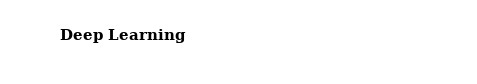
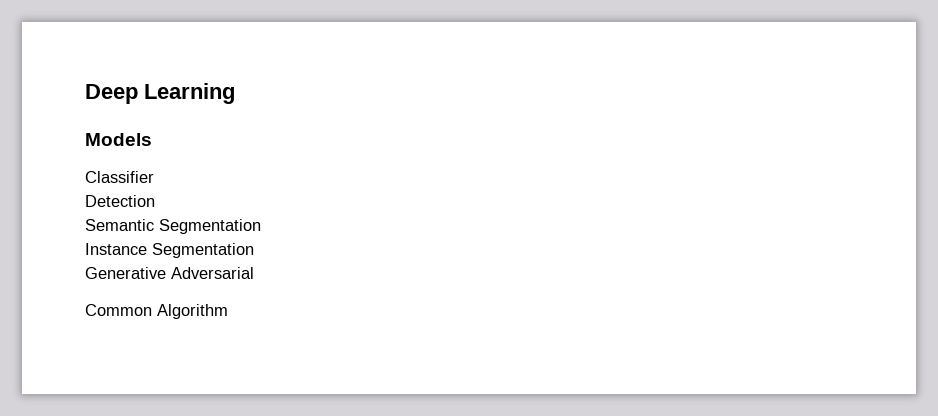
+ Models
+ Classifier
+ Detection
+ Semantic Segmentation
+ Instance Segmentation
+ Generative Adversarial
+ Common Algorithm

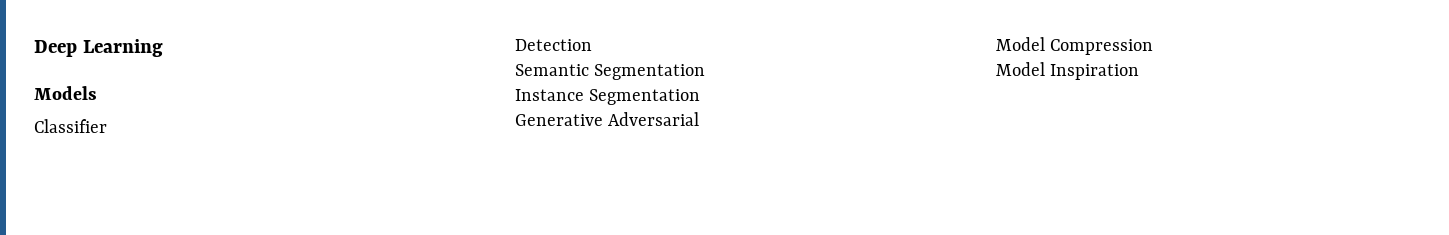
- Common Algorithm
+ Model Compression
+ Model Inspiration

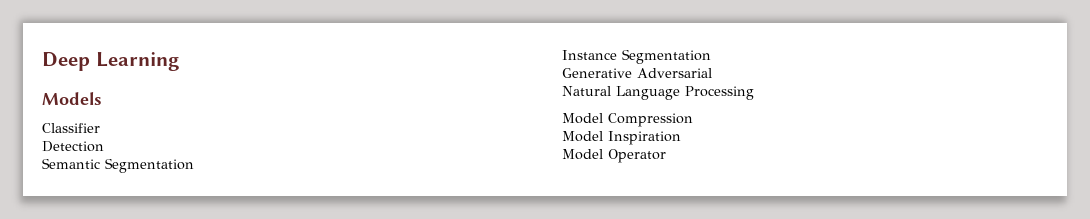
+ Natural Language Processing
+ Model Operator

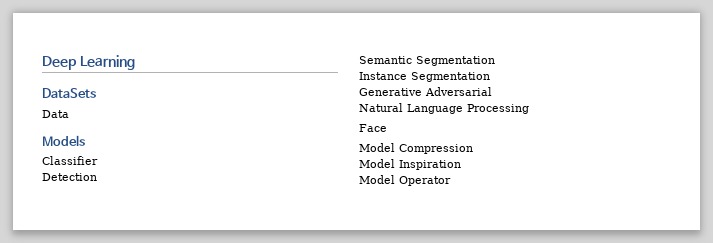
+ DataSets
+ Data
+ Face

